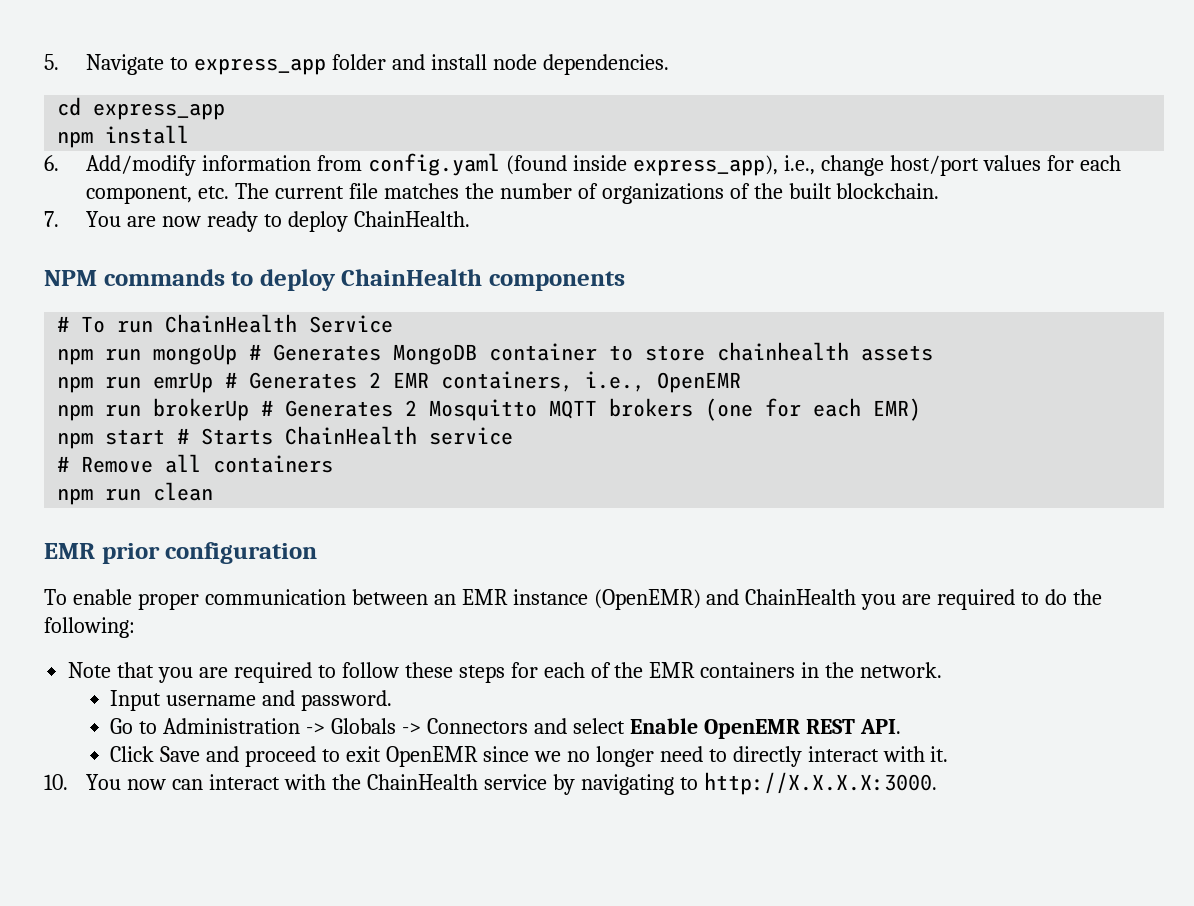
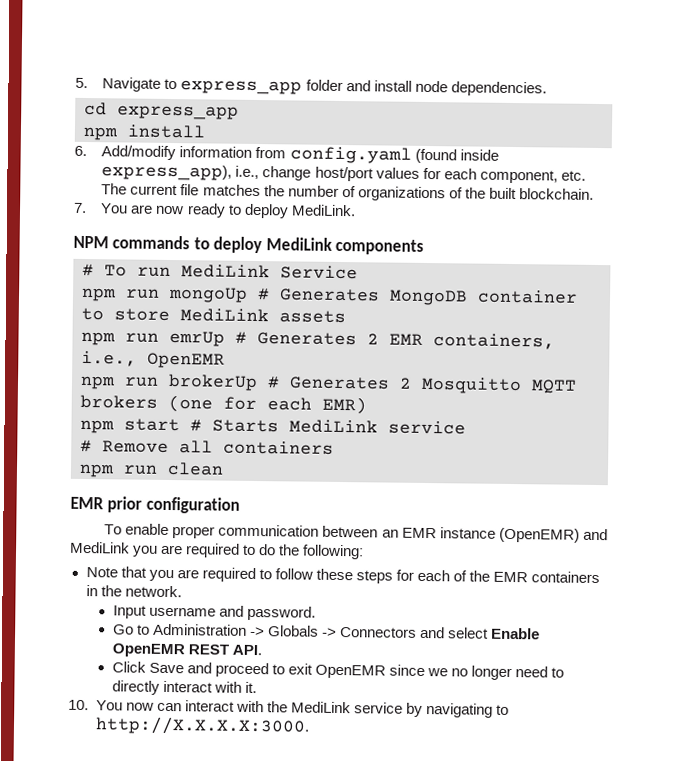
- 7. You are now ready to deploy ChainHealth.
+ 7. You are now ready to deploy MediLink.
- NPM commands to deploy ChainHealth components
+ NPM commands to deploy MediLink components
- # To run ChainHealth Service
+ # To run MediLink Service
- npm run mongoUp # Generates MongoDB container to store chainhealth assets
+ npm run mongoUp # Generates MongoDB container to store MediLink assets
- npm start # Starts ChainHealth service
+ npm start # Starts MediLink service
- To enable proper communication between an EMR instance (OpenEMR) and ChainHealth you are required to do the following:
+ To enable proper communication between an EMR instance (OpenEMR) and MediLink you are required to do the following:
- 10. You now can interact with the ChainHealth service by navigating to http://X.X.X.X:3000.
+ 10. You now can interact with the MediLink service by navigating to http://X.X.X.X:3000.

